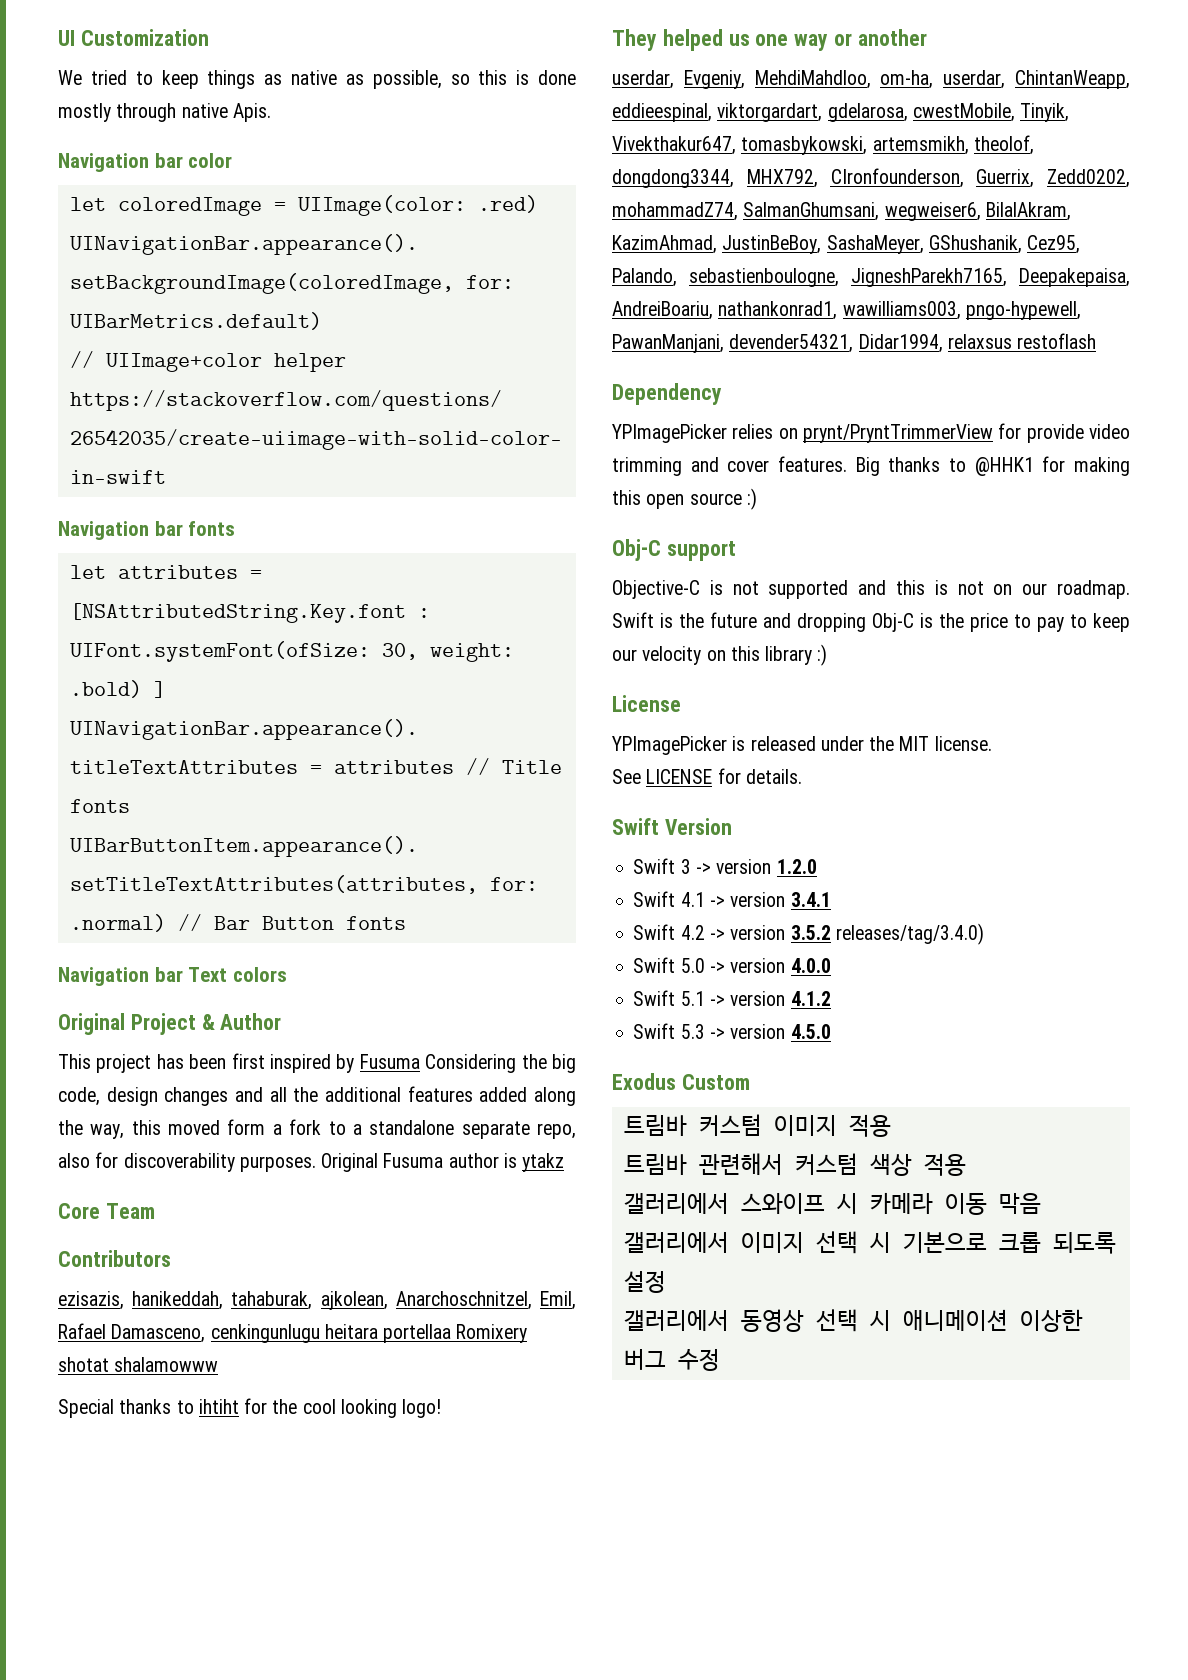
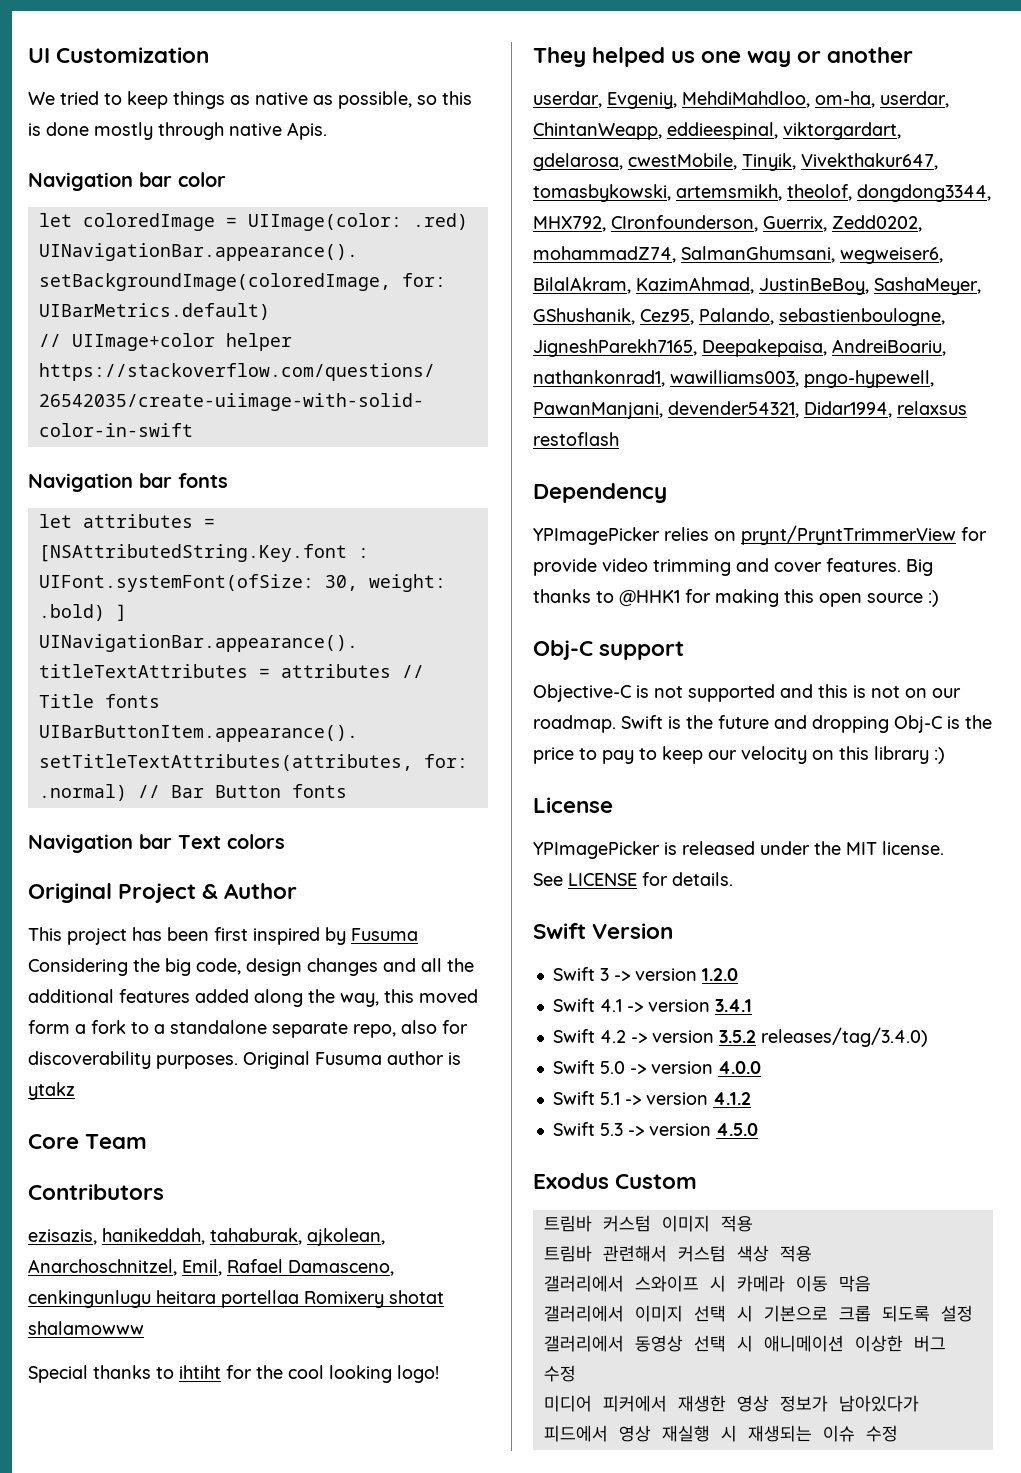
+ 미디어 피커에서 재생한 영상 정보가 남아있다가 피드에서 영상 재실행 시 재생되는 이슈 수정

